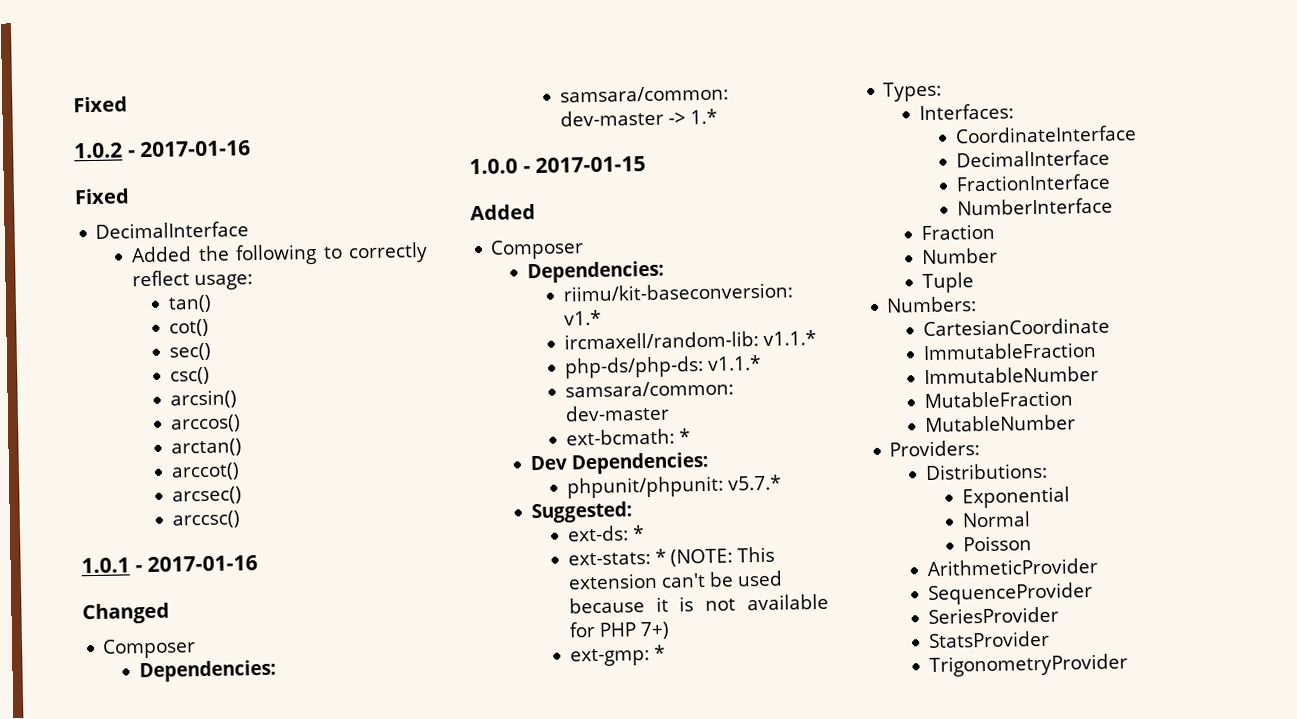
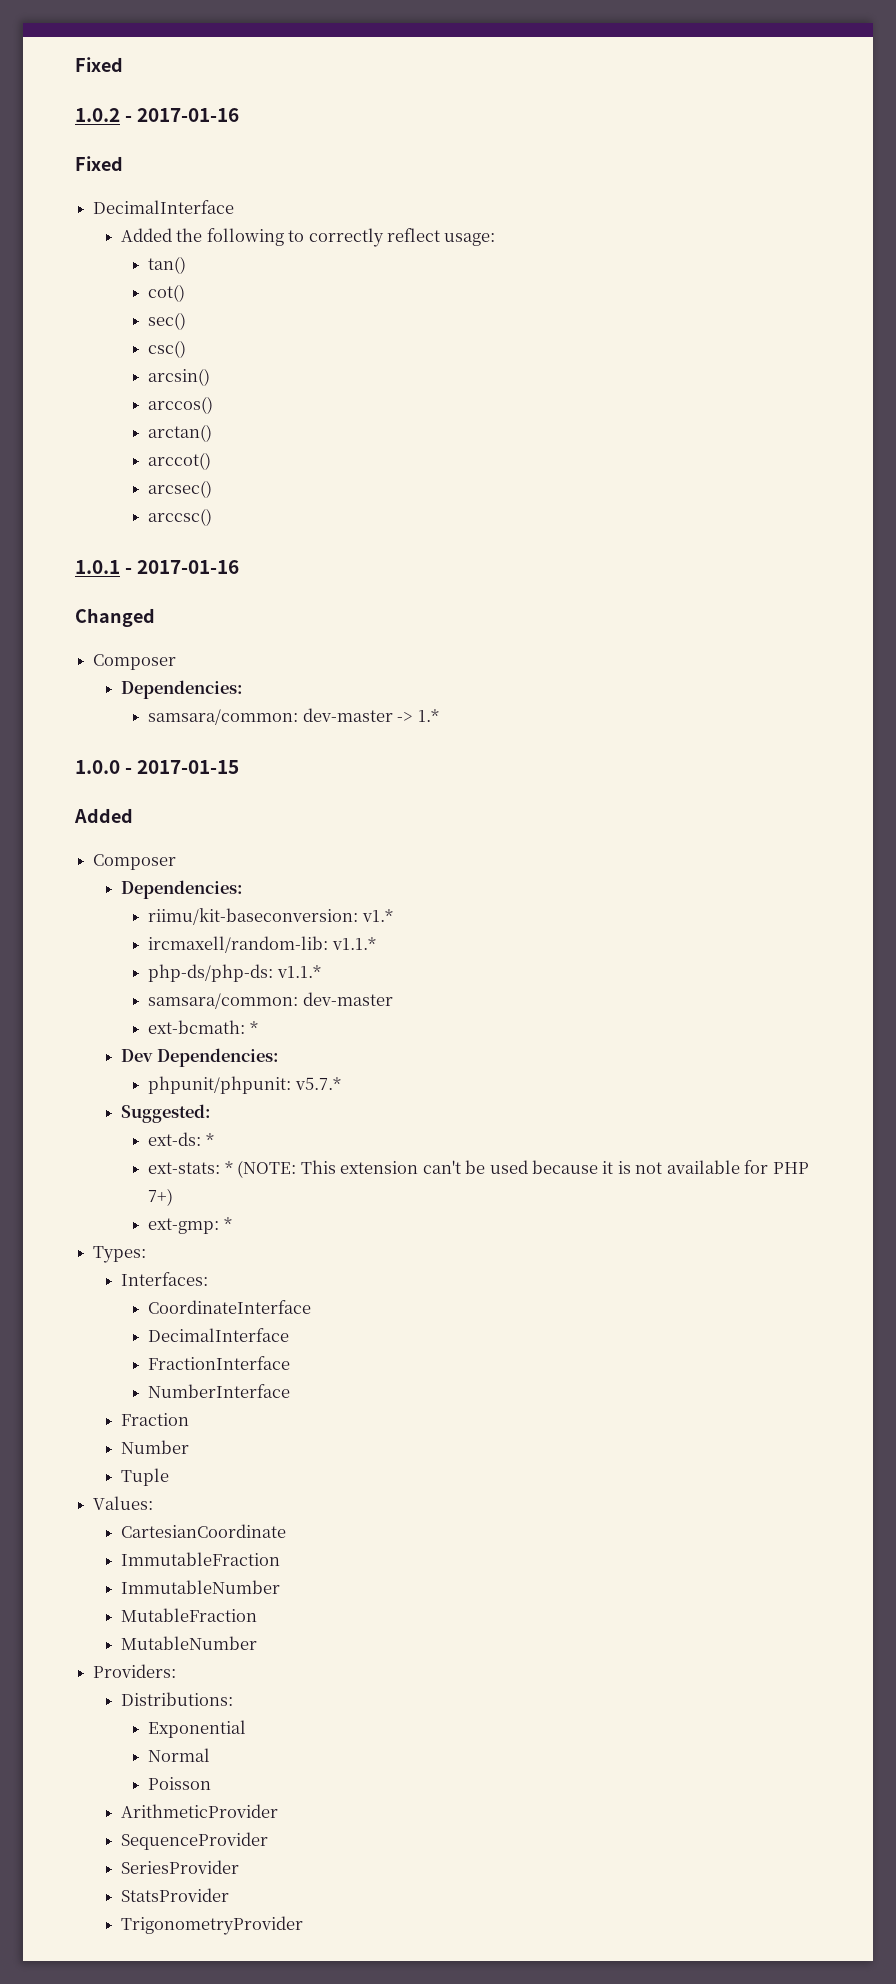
- Numbers:
+ Values:

